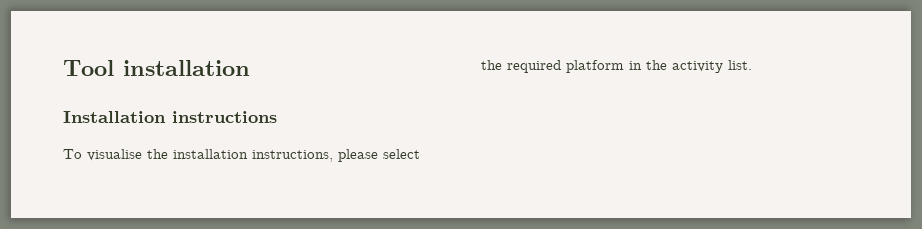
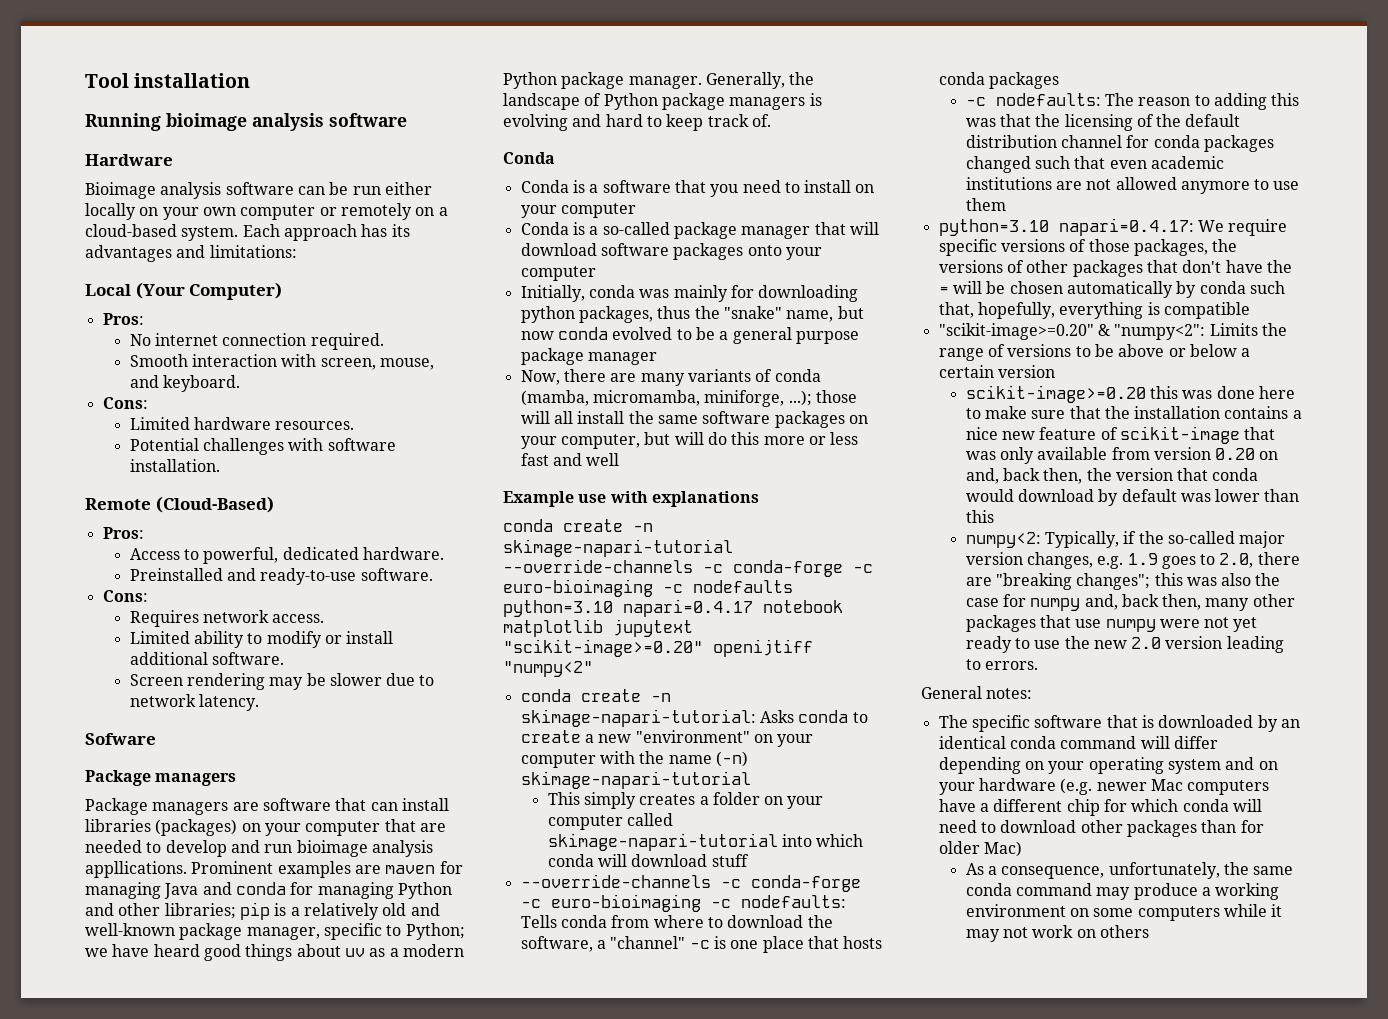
- Installation instructions
- To visualise the installation instructions, please select the required platform in the activity list.
+ Running bioimage analysis software
+ Hardware
+ Bioimage analysis software can be run either locally on your own computer or remotely on a cloud-based system. Each approach has its advantages and limitations:
+ Local (Your Computer)
+ Pros:
+ No internet connection required.
+ Smooth interaction with screen, mouse, and keyboard.
+ Cons:
+ Limited hardware resources.
+ Potential challenges with software installation.
+ Remote (Cloud-Based)
+ Pros:
+ Access to powerful, dedicated hardware.
+ Preinstalled and ready-to-use software.
+ Cons:
+ Requires network access.
+ Limited ability to modify or install additional software.
+ Screen rendering may be slower due to network latency.
+ Sofware
+ Package managers
+ Package managers are software that can install libraries (packages) on your computer that are needed to develop and run bioimage analysis appllications. Prominent examples are maven for managing Java and conda for managing Python and other libraries; pip is a relatively old and well-known package manager, specific to Python; we have heard good things about uv as a modern Python package manager. Generally, the landscape of Python package managers is evolving and hard to keep track of.
+ Conda
+ Conda is a software that you need to install on your computer
+ Conda is a so-called package manager that will download software packages onto your computer
+ Initially, conda was mainly for downloading python packages, thus the "snake" name, but now conda evolved to be a general purpose package manager
+ Now, there are many variants of conda (mamba, micromamba, miniforge, ...); those will all install the same software packages on your computer, but will do this more or less fast and well
+ Example use with explanations
+ conda create -n skimage-napari-tutorial --override-channels -c conda-forge -c euro-bioimaging -c nodefaults python=3.10 napari=0.4.17 notebook matplotlib jupytext "scikit-image>=0.20" openijtiff "numpy<2"
+ conda create -n skimage-napari-tutorial: Asks conda to create a new "environment" on your computer with the name (-n) skimage-napari-tutorial
+ This simply creates a folder on your computer called skimage-napari-tutorial into which conda will download stuff
+ --override-channels -c conda-forge -c euro-bioimaging -c nodefaults: Tells conda from where to download the software, a "channel" -c is one place that hosts conda packages
+ -c nodefaults: The reason to adding this was that the licensing of the default distribution channel for conda packages changed such that even academic institutions are not allowed anymore to use them
+ python=3.10 napari=0.4.17: We require specific versions of those packages, the versions of other packages that don't have the = will be chosen automatically by conda such that, hopefully, everything is compatible
+ "scikit-image>=0.20" & "numpy<2": Limits the range of versions to be above or below a certain version
+ scikit-image>=0.20 this was done here to make sure that the installation contains a nice new feature of scikit-image that was only available from version 0.20 on and, back then, the version that conda would download by default was lower than this
+ numpy<2: Typically, if the so-called major version changes, e.g. 1.9 goes to 2.0, there are "breaking changes"; this was also the case for numpy and, back then, many other packages that use numpy were not yet ready to use the new 2.0 version leading to errors.
+ General notes:
+ The specific software that is downloaded by an identical conda command will differ depending on your operating system and on your hardware (e.g. newer Mac computers have a different chip for which conda will need to download other packages than for older Mac)
+ As a consequence, unfortunately, the same conda command may produce a working environment on some computers while it may not work on others

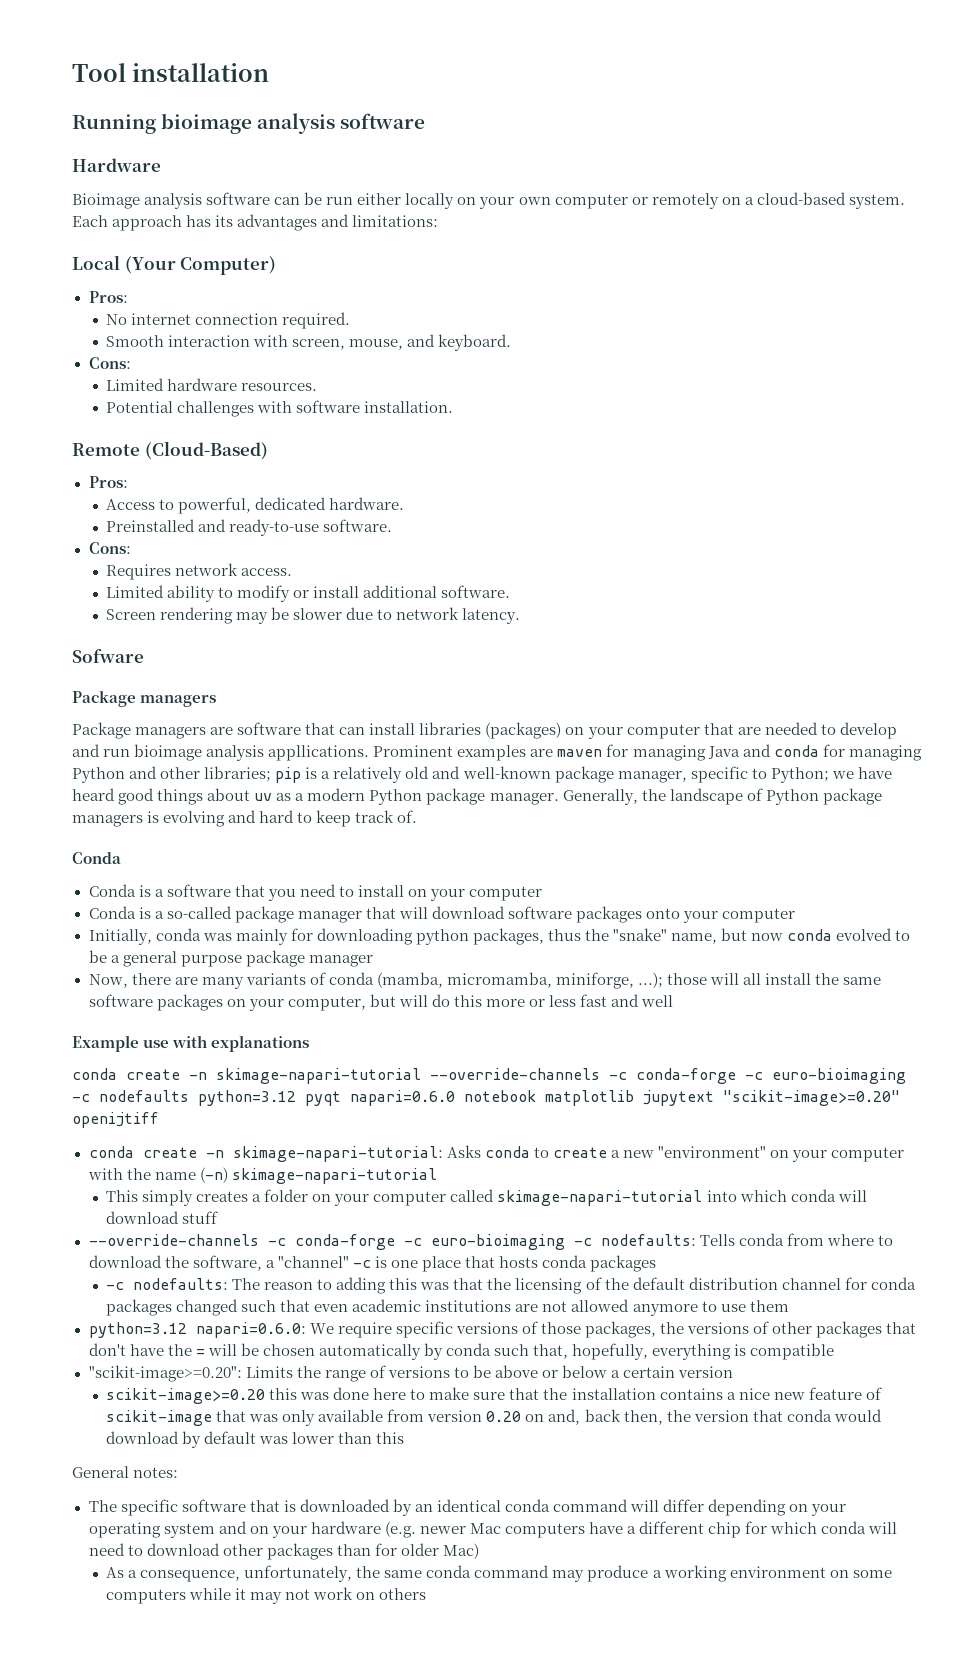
- conda create -n skimage-napari-tutorial --override-channels -c conda-forge -c euro-bioimaging -c nodefaults python=3.10 napari=0.4.17 notebook matplotlib jupytext "scikit-image>=0.20" openijtiff "numpy<2"
+ conda create -n skimage-napari-tutorial --override-channels -c conda-forge -c euro-bioimaging -c nodefaults python=3.12 pyqt napari=0.6.0 notebook matplotlib jupytext "scikit-image>=0.20" openijtiff
- python=3.10 napari=0.4.17: We require specific versions of those packages, the versions of other packages that don't have the = will be chosen automatically by conda such that, hopefully, everything is compatible
+ python=3.12 napari=0.6.0: We require specific versions of those packages, the versions of other packages that don't have the = will be chosen automatically by conda such that, hopefully, everything is compatible
- "scikit-image>=0.20" & "numpy<2": Limits the range of versions to be above or below a certain version
+ "scikit-image>=0.20": Limits the range of versions to be above or below a certain version
- numpy<2: Typically, if the so-called major version changes, e.g. 1.9 goes to 2.0, there are "breaking changes"; this was also the case for numpy and, back then, many other packages that use numpy were not yet ready to use the new 2.0 version leading to errors.

